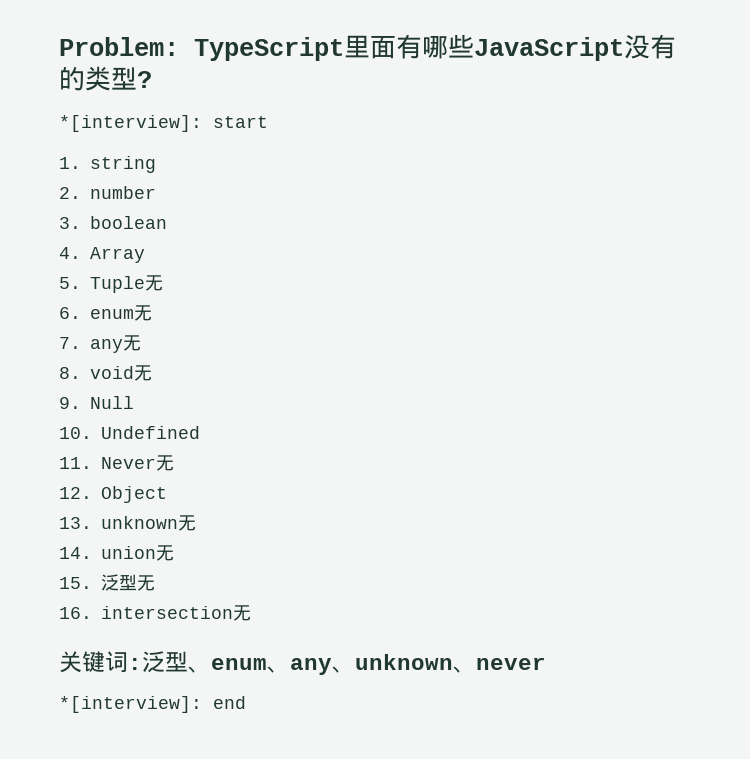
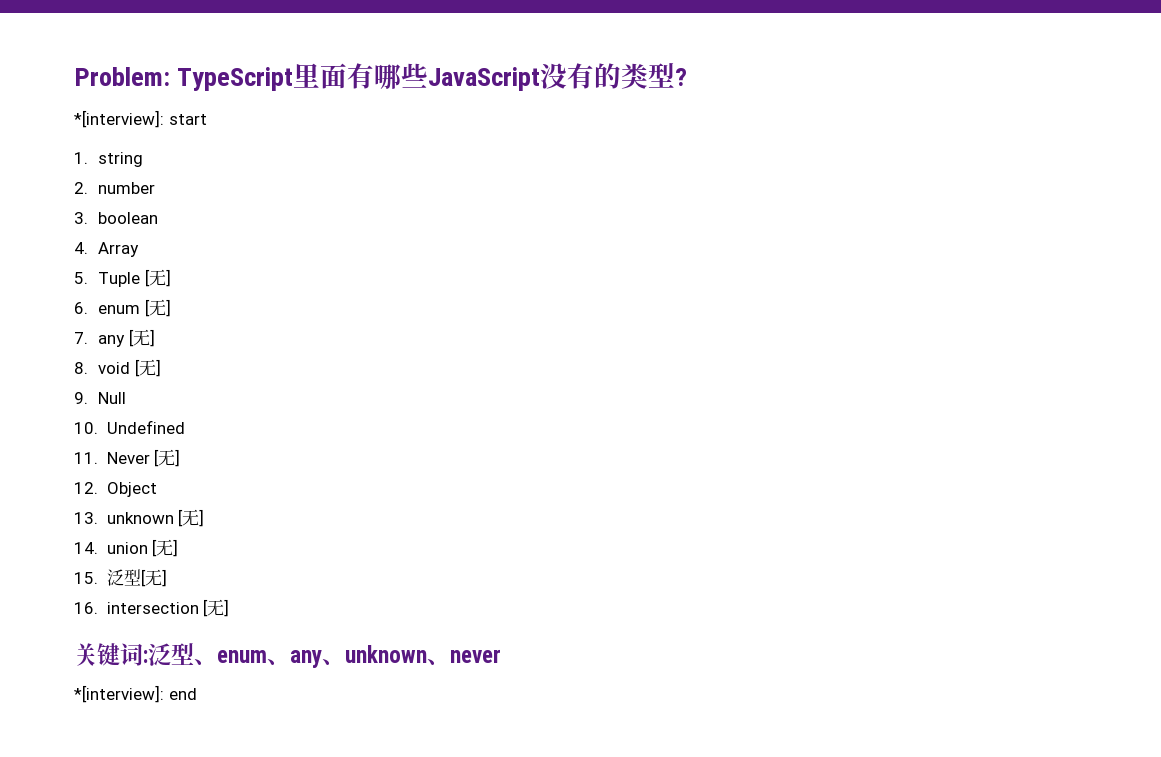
- 5. Tuple无
+ 5. Tuple [无]
- 6. enum无
+ 6. enum [无]
- 7. any无
+ 7. any [无]
- 8. void无
+ 8. void [无]
- 11. Never无
+ 11. Never [无]
- 13. unknown无
+ 13. unknown [无]
- 14. union无
+ 14. union [无]
- 15.泛型无
+ 15.泛型[无]
- 16. intersection无
+ 16. intersection [无]

